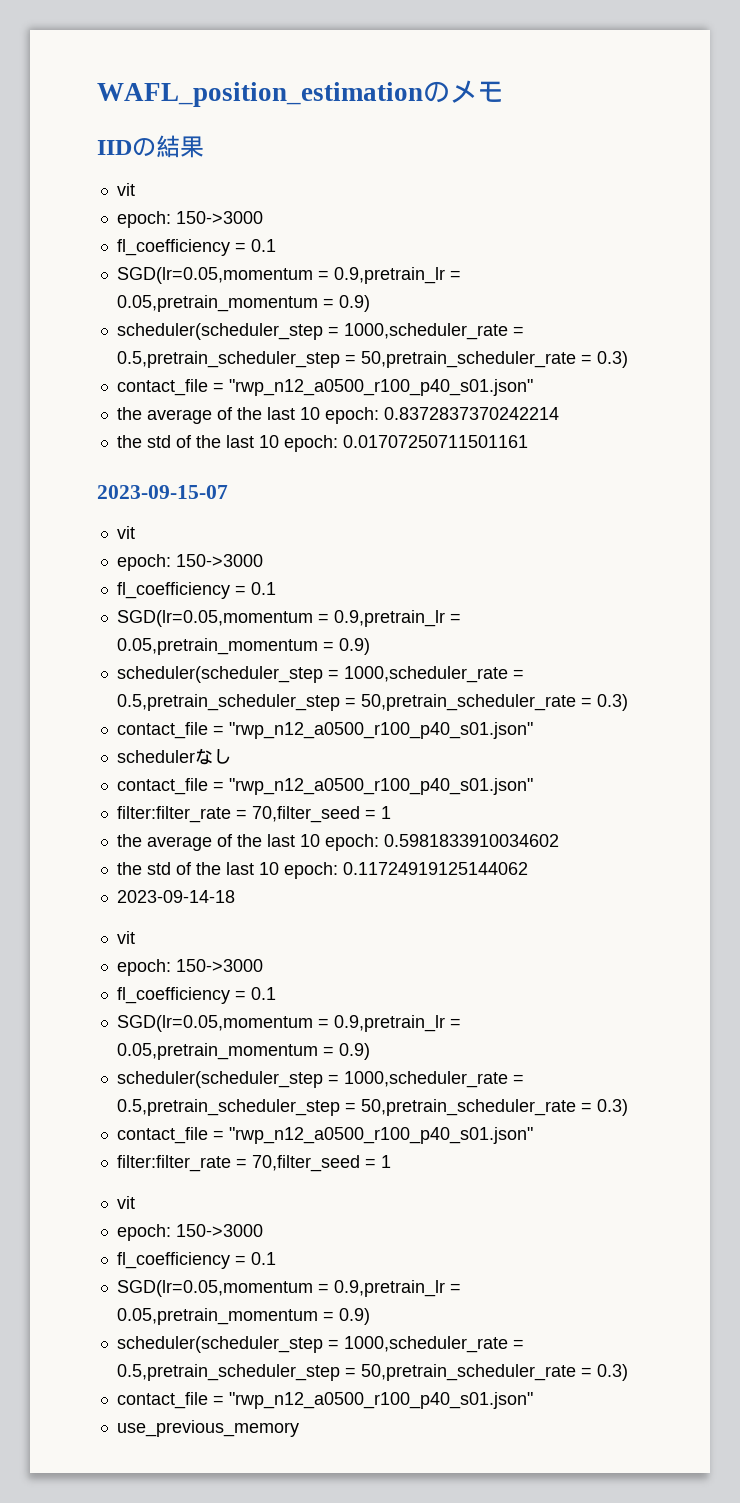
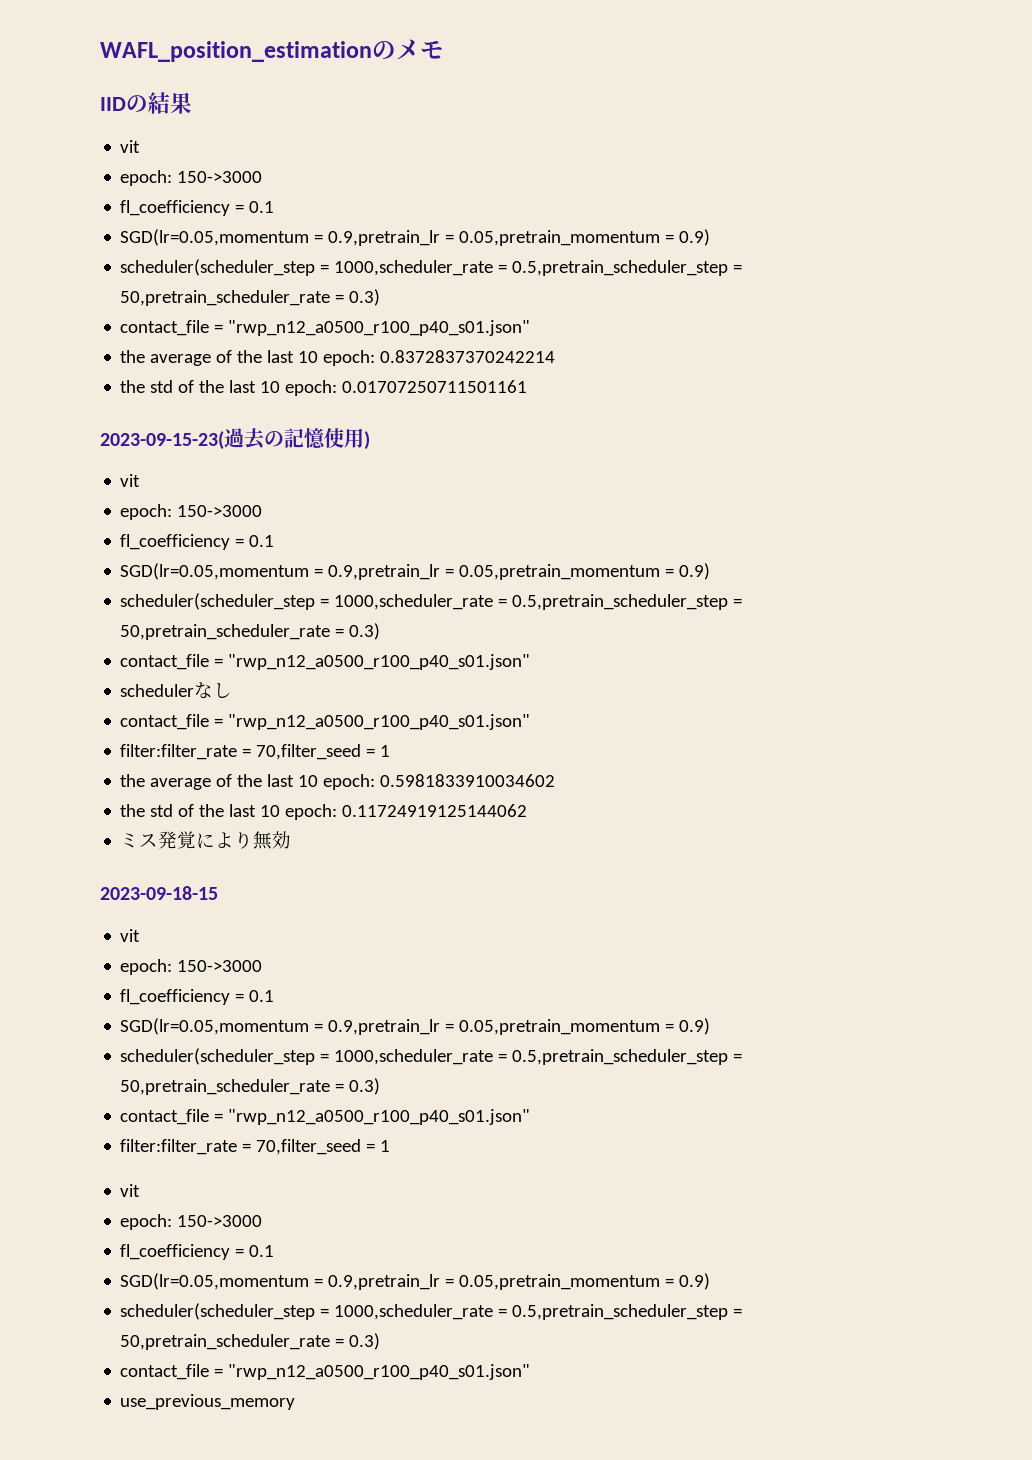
- 2023-09-15-07
+ 2023-09-15-23(過去の記憶使用)
- 2023-09-14-18
+ ミス発覚により無効
+ 2023-09-18-15

